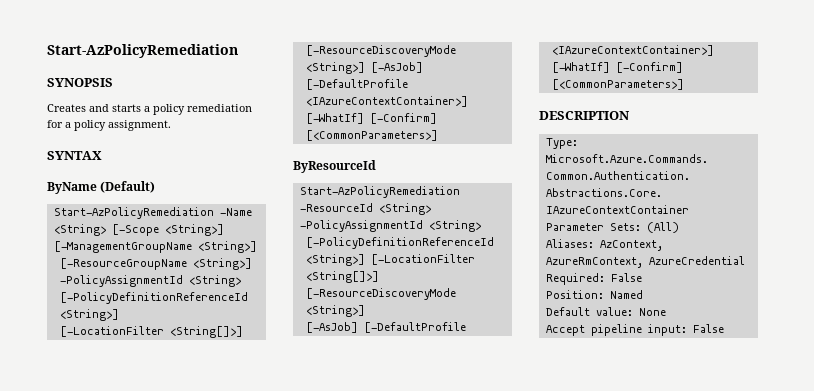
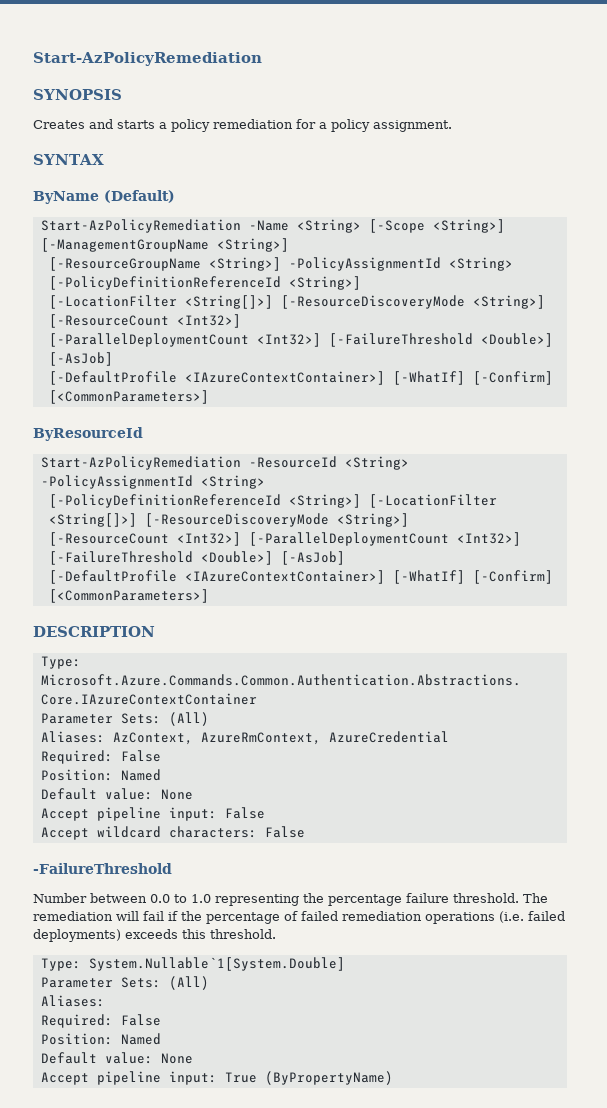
- [-LocationFilter <String[]>] [-ResourceDiscoveryMode <String>] [-AsJob]
+ [-LocationFilter <String[]>] [-ResourceDiscoveryMode <String>] [-ResourceCount <Int32>]
+ [-ParallelDeploymentCount <Int32>] [-FailureThreshold <Double>] [-AsJob]
- [-AsJob] [-DefaultProfile <IAzureContextContainer>] [-WhatIf] [-Confirm] [<CommonParameters>]
+ [-ResourceCount <Int32>] [-ParallelDeploymentCount <Int32>] [-FailureThreshold <Double>] [-AsJob]
+ [-DefaultProfile <IAzureContextContainer>] [-WhatIf] [-Confirm] [<CommonParameters>]
+ Accept wildcard characters: False
+ -FailureThreshold
+ Number between 0.0 to 1.0 representing the percentage failure threshold. The remediation will fail if the percentage of failed remediation operations (i.e. failed deployments) exceeds this threshold.
+ Type: System.Nullable`1[System.Double]
+ Parameter Sets: (All)
+ Aliases:
+ Required: False
+ Position: Named
+ Default value: None
+ Accept pipeline input: True (ByPropertyName)

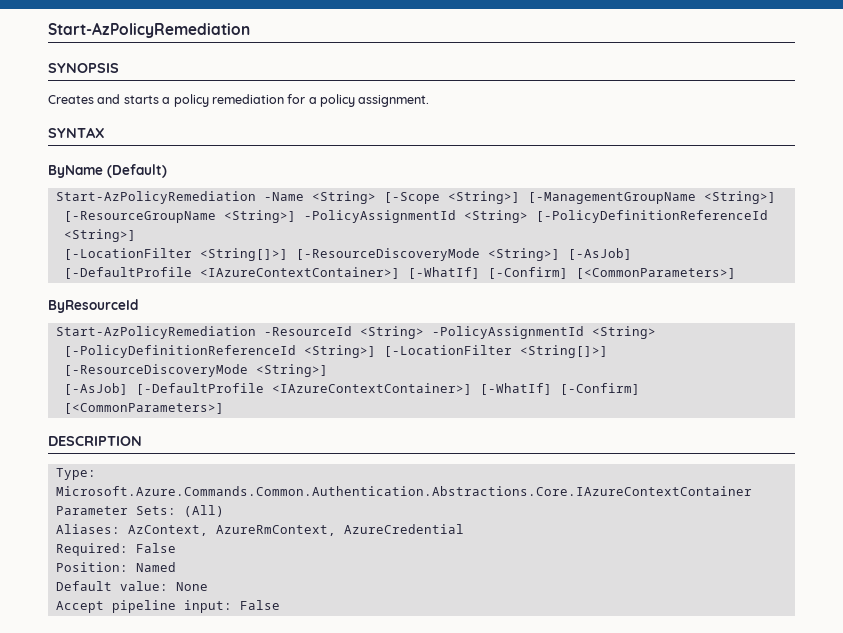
- [-LocationFilter <String[]>] [-ResourceDiscoveryMode <String>] [-ResourceCount <Int32>]
- [-ParallelDeploymentCount <Int32>] [-FailureThreshold <Double>] [-AsJob]
+ [-LocationFilter <String[]>] [-ResourceDiscoveryMode <String>] [-AsJob]
- [-ResourceCount <Int32>] [-ParallelDeploymentCount <Int32>] [-FailureThreshold <Double>] [-AsJob]
- [-DefaultProfile <IAzureContextContainer>] [-WhatIf] [-Confirm] [<CommonParameters>]
+ [-AsJob] [-DefaultProfile <IAzureContextContainer>] [-WhatIf] [-Confirm] [<CommonParameters>]
- Accept wildcard characters: False
- -FailureThreshold
- Number between 0.0 to 1.0 representing the percentage failure threshold. The remediation will fail if the percentage of failed remediation operations (i.e. failed deployments) exceeds this threshold.
- Type: System.Nullable`1[System.Double]
- Parameter Sets: (All)
- Aliases:
- Required: False
- Position: Named
- Default value: None
- Accept pipeline input: True (ByPropertyName)

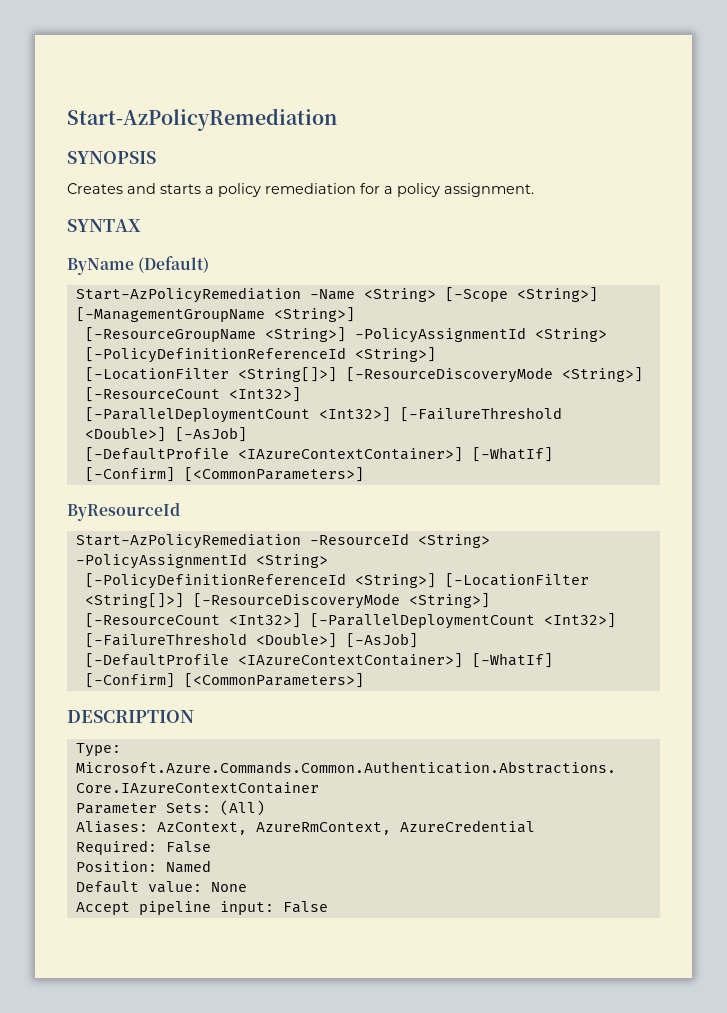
- [-LocationFilter <String[]>] [-ResourceDiscoveryMode <String>] [-AsJob]
+ [-LocationFilter <String[]>] [-ResourceDiscoveryMode <String>] [-ResourceCount <Int32>]
+ [-ParallelDeploymentCount <Int32>] [-FailureThreshold <Double>] [-AsJob]
- [-AsJob] [-DefaultProfile <IAzureContextContainer>] [-WhatIf] [-Confirm] [<CommonParameters>]
+ [-ResourceCount <Int32>] [-ParallelDeploymentCount <Int32>] [-FailureThreshold <Double>] [-AsJob]
+ [-DefaultProfile <IAzureContextContainer>] [-WhatIf] [-Confirm] [<CommonParameters>]

